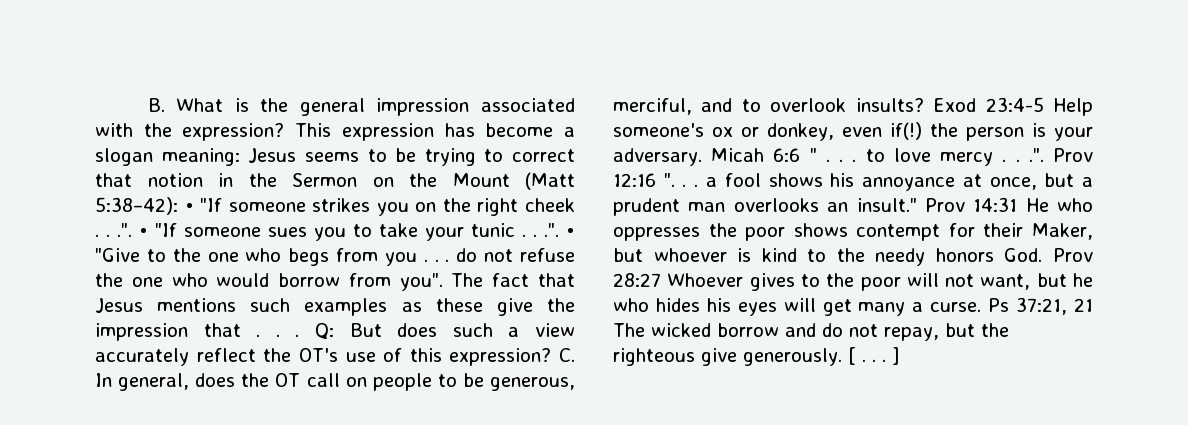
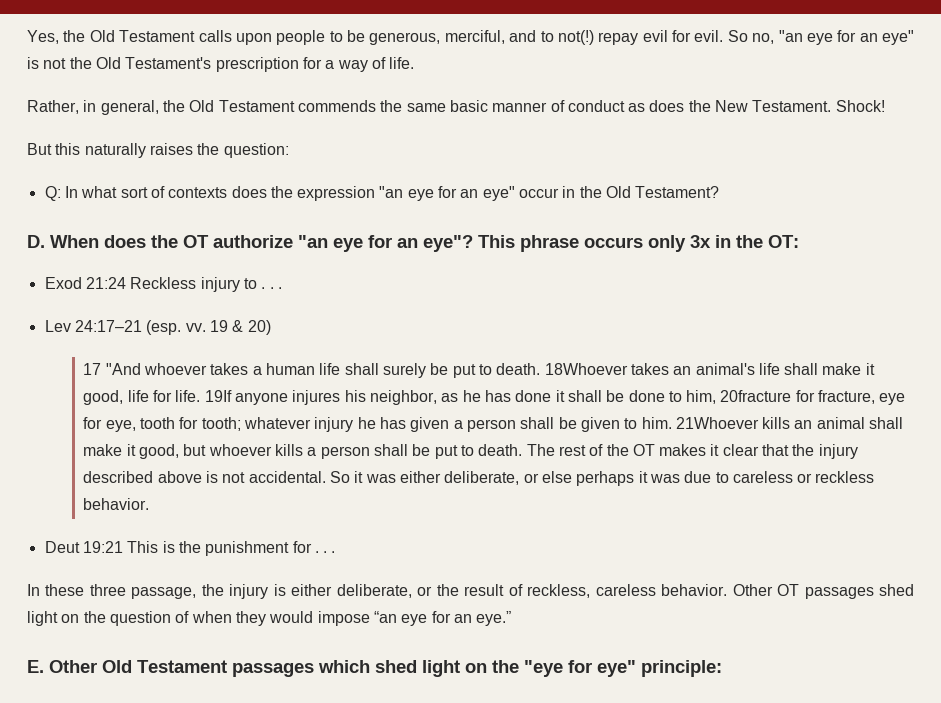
- B. What is the general impression associated with the expression? This expression has become a slogan meaning: Jesus seems to be trying to correct that notion in the Sermon on the Mount (Matt 5:38–42): • "If someone strikes you on the right cheek . . .". • "If someone sues you to take your tunic . . .". • "Give to the one who begs from you . . . do not refuse the one who would borrow from you". The fact that Jesus mentions such examples as these give the impression that . . . Q: But does such a view accurately reflect the OT's use of this expression? C. In general, does the OT call on people to be generous, merciful, and to overlook insults? Exod 23:4-5 Help someone's ox or donkey, even if(!) the person is your adversary. Micah 6:6 " . . . to love mercy . . .". Prov 12:16 ". . . a fool shows his annoyance at once, but a prudent man overlooks an insult." Prov 14:31 He who oppresses the poor shows contempt for their Maker, but whoever is kind to the needy honors God. Prov 28:27 Whoever gives to the poor will not want, but he who hides his eyes will get many a curse. Ps 37:21, 21 The wicked borrow and do not repay, but the righteous give generously. [ . . . ]
+ Yes, the Old Testament calls upon people to be generous, merciful, and to not(!) repay evil for evil. So no, "an eye for an eye" is not the Old Testament's prescription for a way of life.
+ Rather, in general, the Old Testament commends the same basic manner of conduct as does the New Testament. Shock!
+ But this naturally raises the question:
+ Q: In what sort of contexts does the expression "an eye for an eye" occur in the Old Testament?
+ D. When does the OT authorize "an eye for an eye"? This phrase occurs only 3x in the OT:
+ Exod 21:24 Reckless injury to . . .
+ Lev 24:17–21 (esp. vv. 19 & 20)
+ 17 "And whoever takes a human life shall surely be put to death. 18Whoever takes an animal's life shall make it good, life for life. 19If anyone injures his neighbor, as he has done it shall be done to him, 20fracture for fracture, eye for eye, tooth for tooth; whatever injury he has given a person shall be given to him. 21Whoever kills an animal shall make it good, but whoever kills a person shall be put to death. The rest of the OT makes it clear that the injury described above is not accidental. So it was either deliberate, or else perhaps it was due to careless or reckless behavior.
+ Deut 19:21 This is the punishment for . . .
+ In these three passage, the injury is either deliberate, or the result of reckless, careless behavior. Other OT passages shed light on the question of when they would impose “an eye for an eye.”
+ E. Other Old Testament passages which shed light on the "eye for eye" principle:

